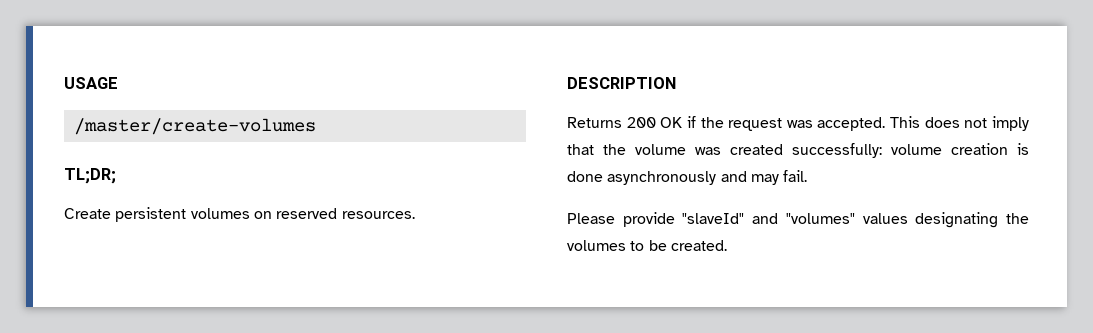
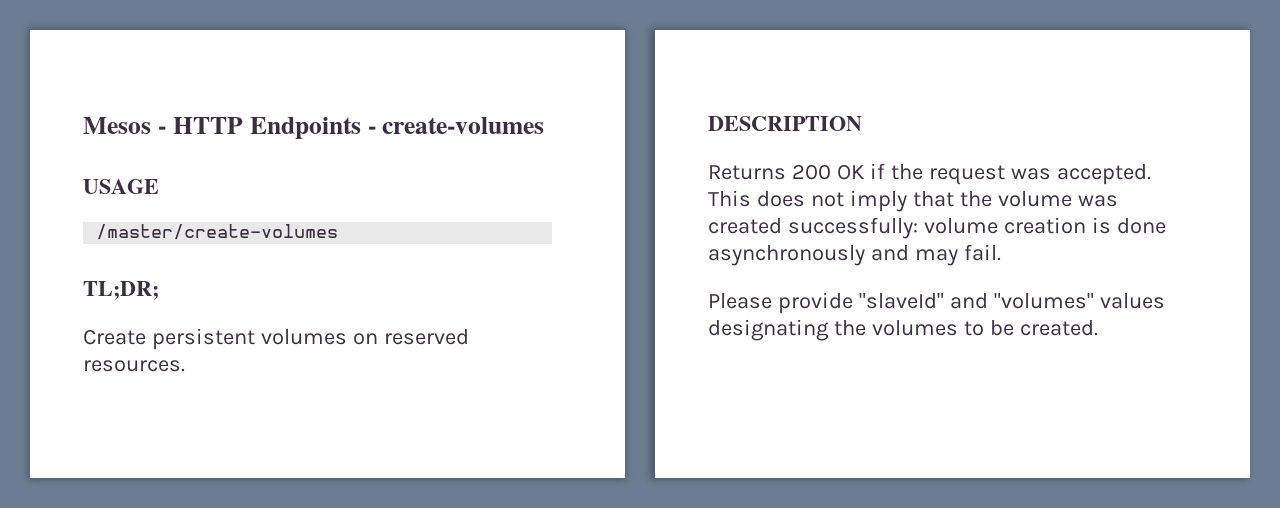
+ Mesos - HTTP Endpoints - create-volumes

